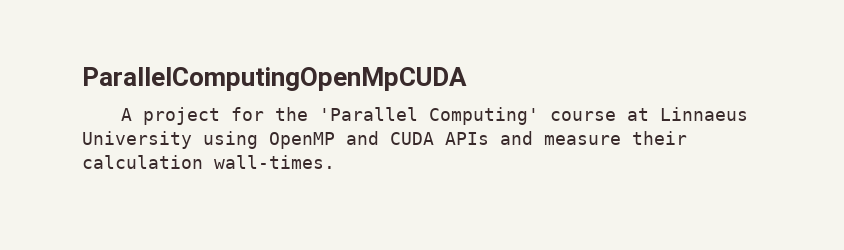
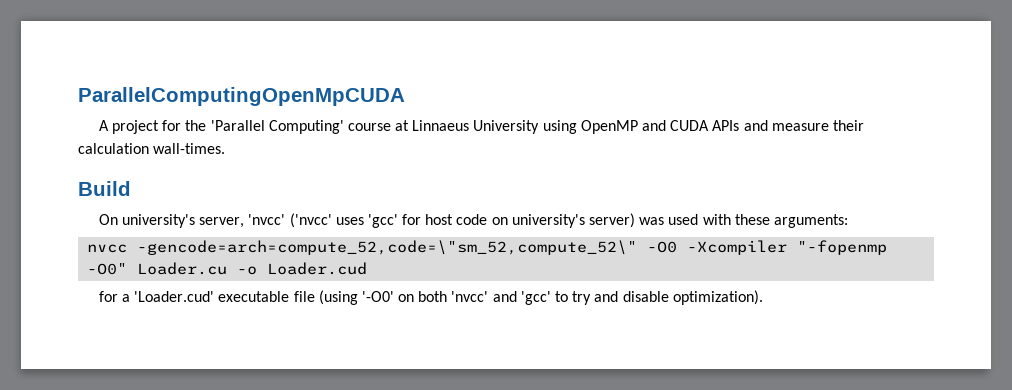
+ Build
+ On university's server, 'nvcc' ('nvcc' uses 'gcc' for host code on university's server) was used with these arguments:
+ nvcc -gencode=arch=compute_52,code=\"sm_52,compute_52\" -O0 -Xcompiler "-fopenmp -O0" Loader.cu -o Loader.cud
+ for a 'Loader.cud' executable file (using '-O0' on both 'nvcc' and 'gcc' to try and disable optimization).

